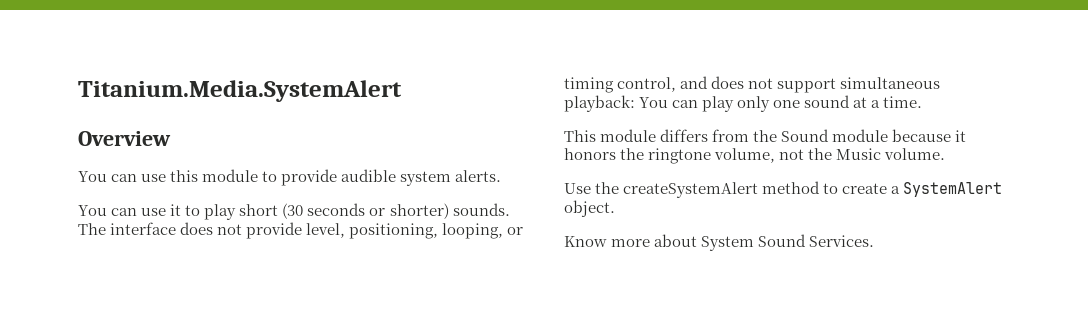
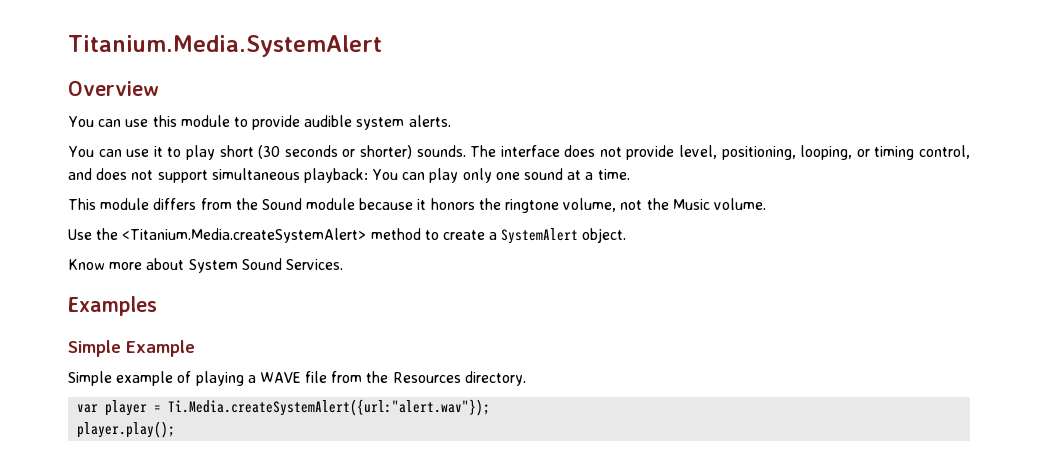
- Use the createSystemAlert method to create a SystemAlert object.
+ Use the <Titanium.Media.createSystemAlert> method to create a SystemAlert object.
+ Examples
+ Simple Example
+ Simple example of playing a WAVE file from the Resources directory.
+ var player = Ti.Media.createSystemAlert({url:"alert.wav"});
+ player.play();

